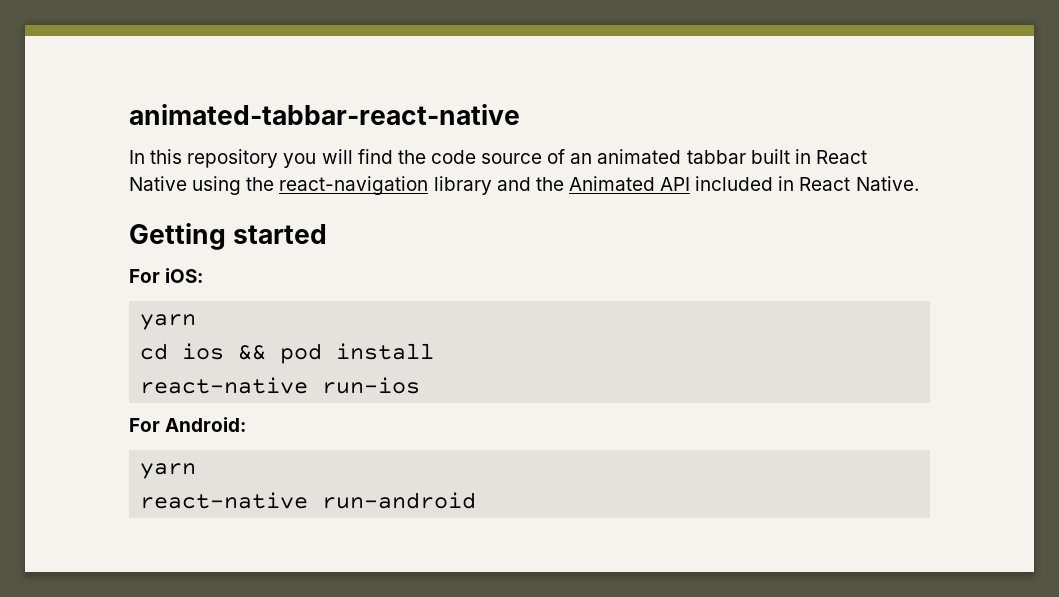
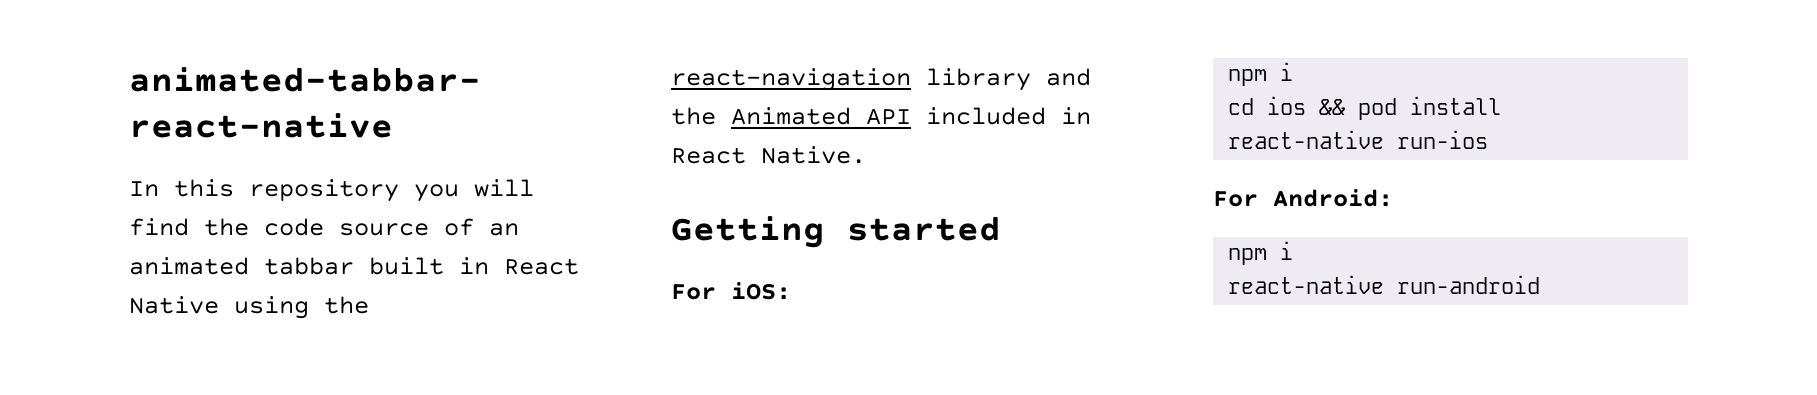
  For iOS:
- yarn
+ npm i
  For Android:
- yarn
+ npm i

